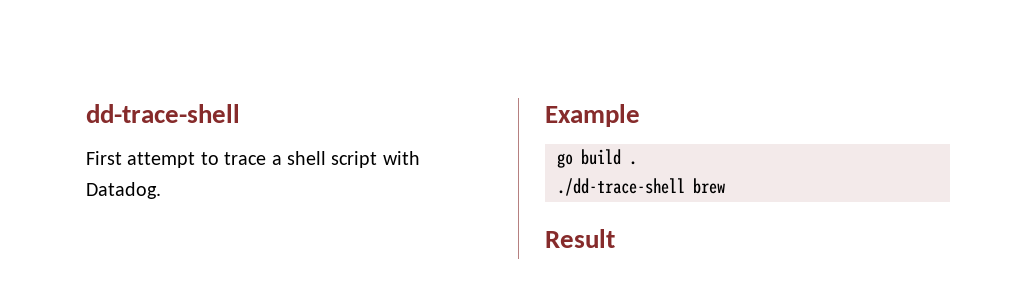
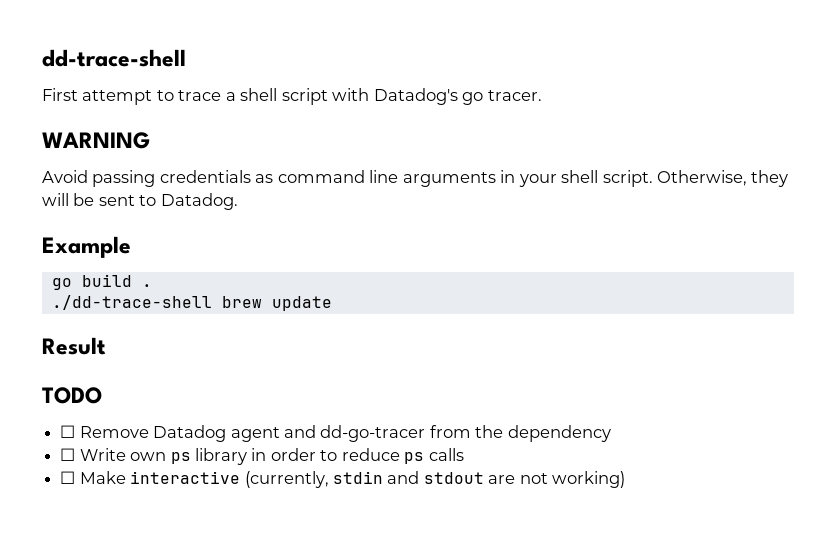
- First attempt to trace a shell script with Datadog.
+ First attempt to trace a shell script with Datadog's go tracer.
+ WARNING
+ Avoid passing credentials as command line arguments in your shell script. Otherwise, they will be sent to Datadog.
- ./dd-trace-shell brew
+ ./dd-trace-shell brew update
+ TODO
+ ☐ Remove Datadog agent and dd-go-tracer from the dependency
+ ☐ Write own ps library in order to reduce ps calls
+ ☐ Make interactive (currently, stdin and stdout are not working)

